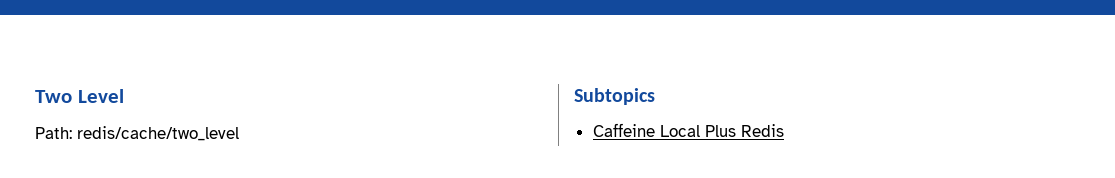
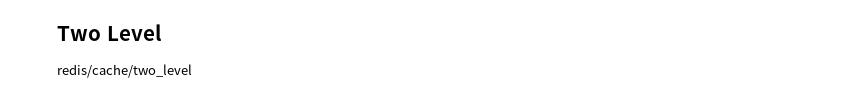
- Path: redis/cache/two_level
+ redis/cache/two_level
- Subtopics
- Caffeine Local Plus Redis

